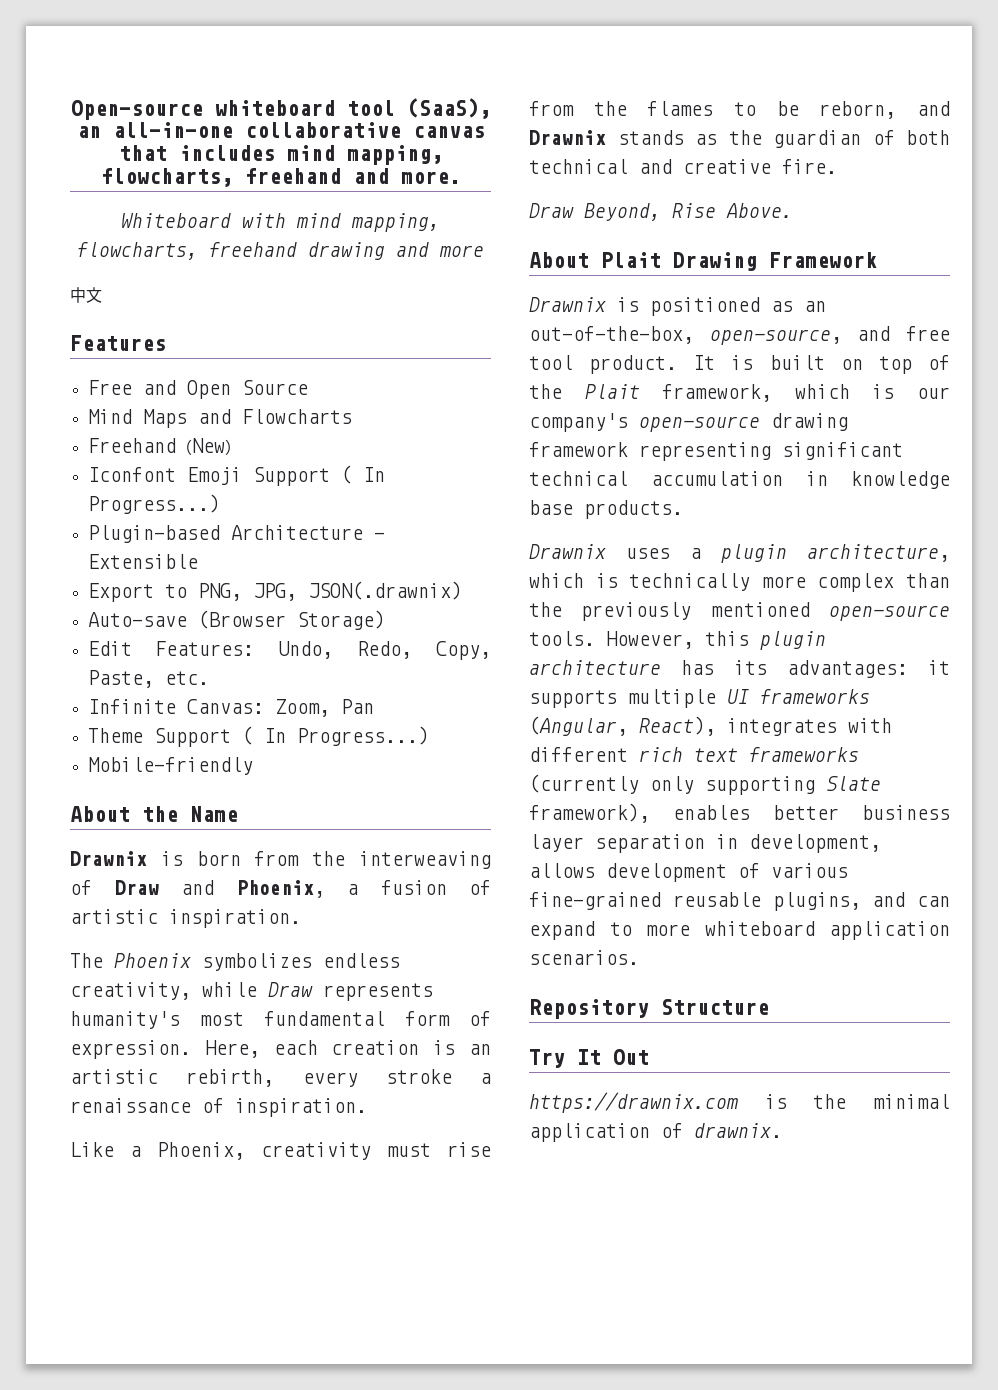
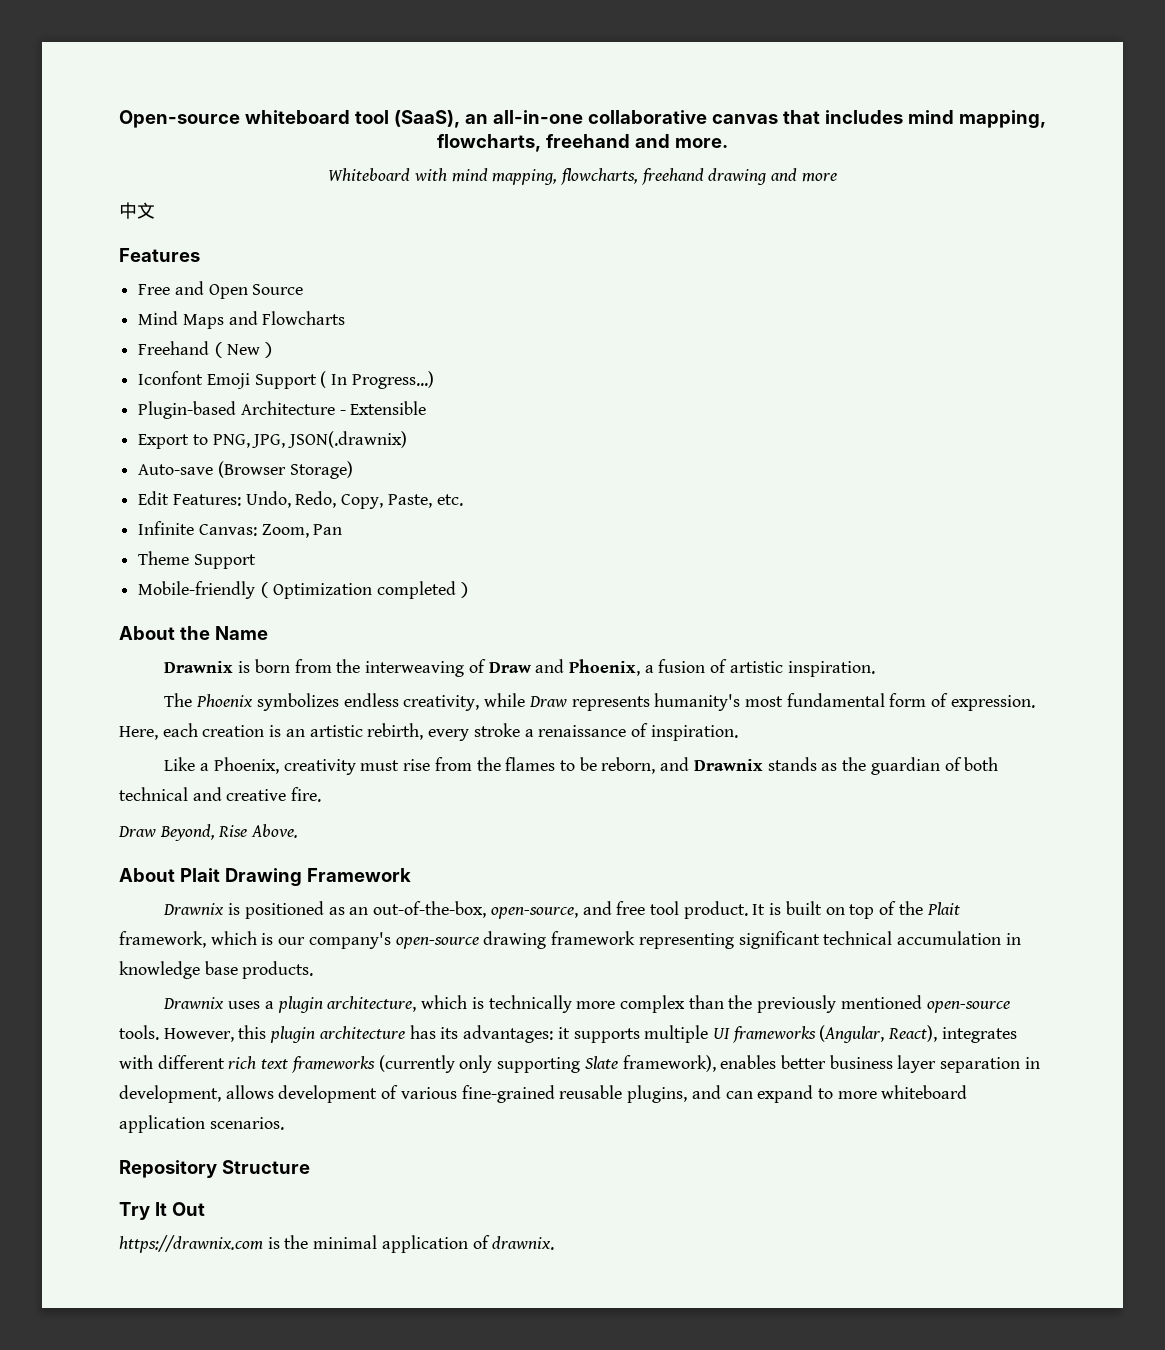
- Theme Support ( In Progress...)
- Mobile-friendly
+ Theme Support
+ Mobile-friendly（Optimization completed）

